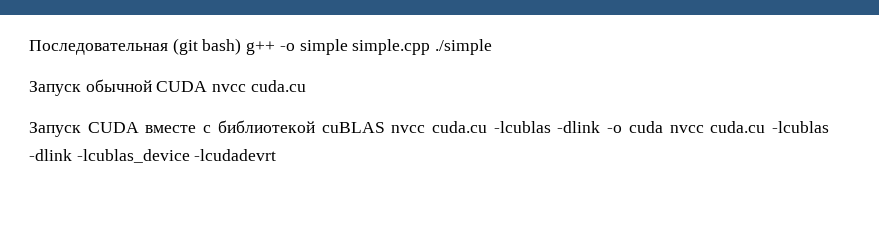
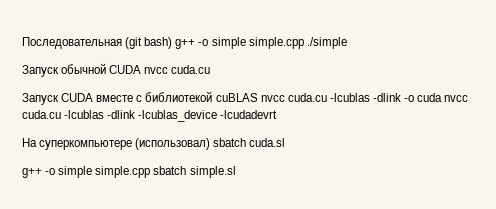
+ На суперкомпьютере (использовал) sbatch cuda.sl
+ g++ -o simple simple.cpp sbatch simple.sl

